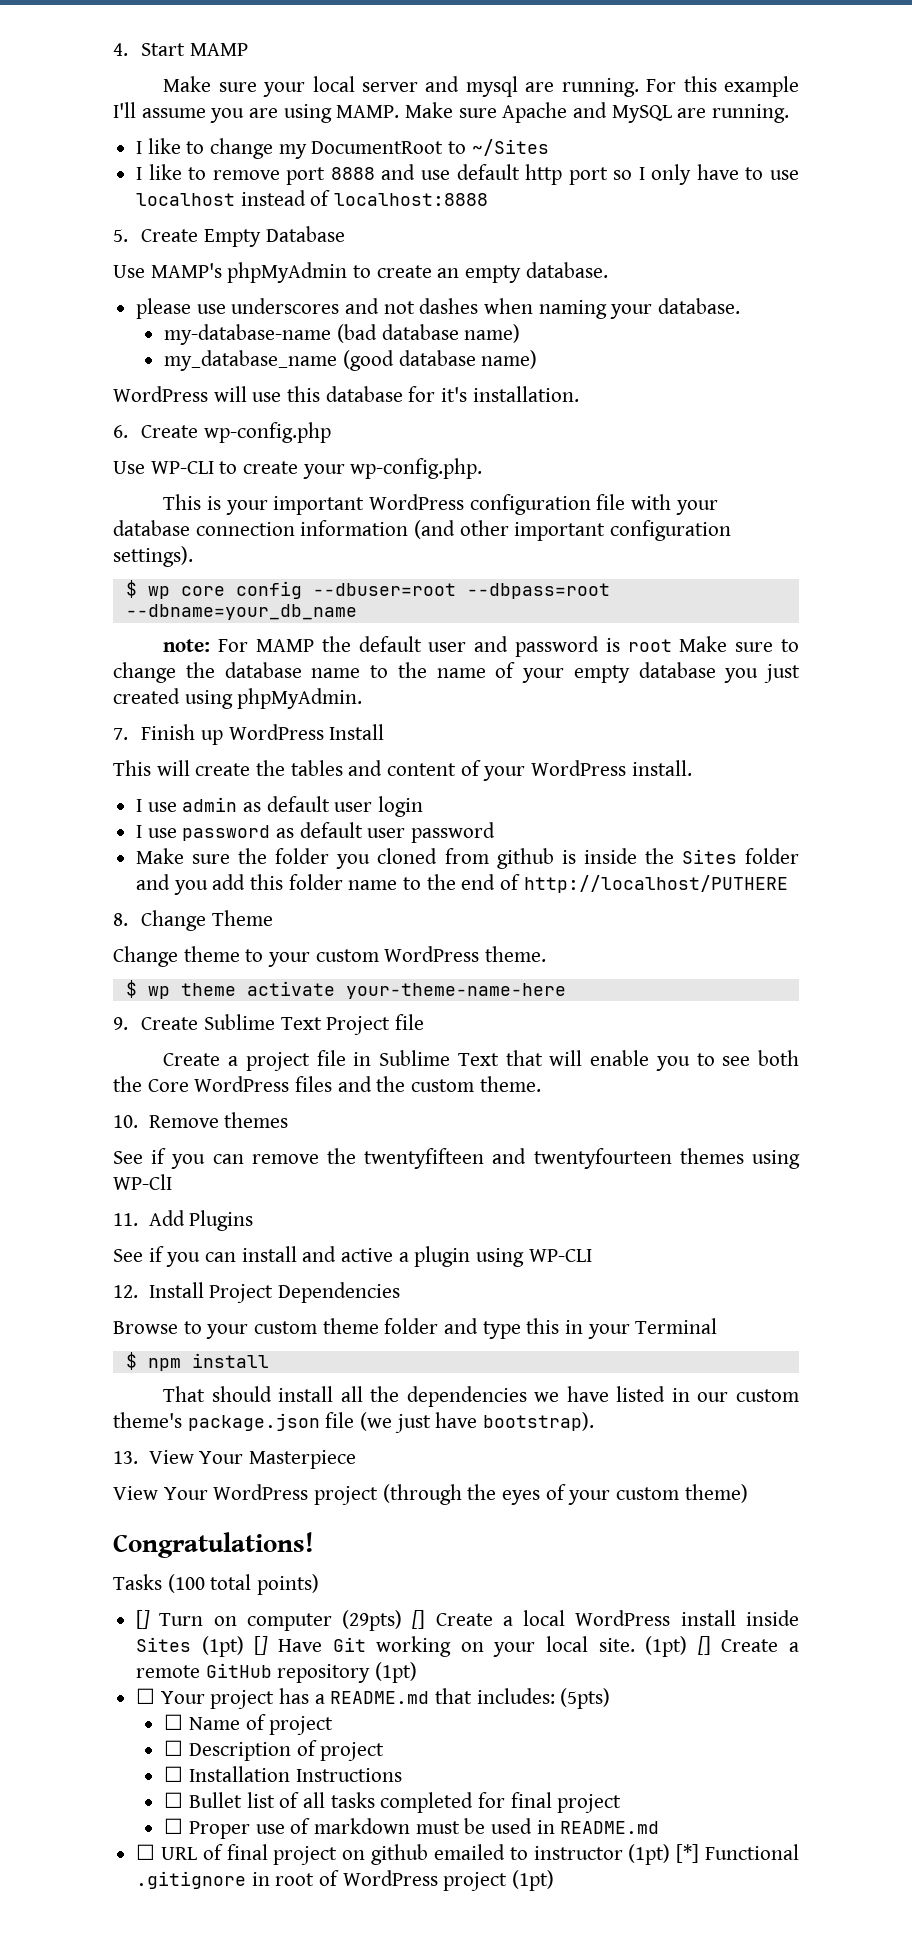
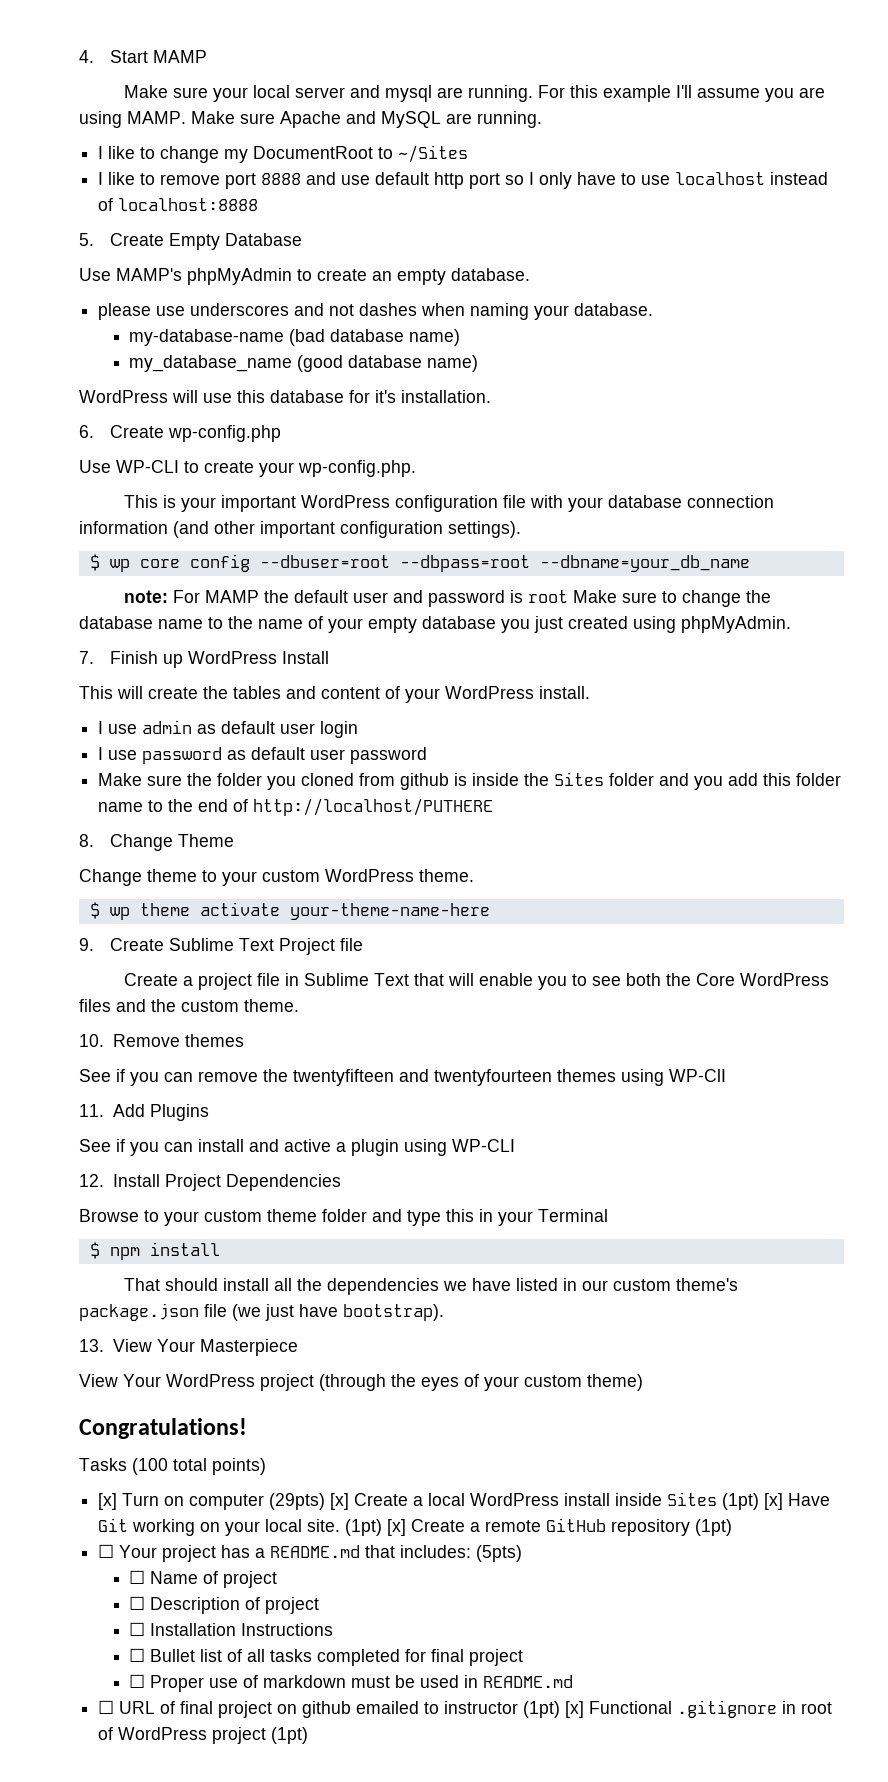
- [] Turn on computer (29pts) [] Create a local WordPress install inside Sites (1pt) [] Have Git working on your local site.
+ [x] Turn on computer (29pts) [x] Create a local WordPress install inside Sites (1pt) [x] Have Git working on your local site.
- (1pt) [] Create a remote GitHub repository (1pt)
+ (1pt) [x] Create a remote GitHub repository (1pt)
- ☐ URL of final project on github emailed to instructor (1pt) [*] Functional .gitignore in root of WordPress project (1pt)
+ ☐ URL of final project on github emailed to instructor (1pt) [x] Functional .gitignore in root of WordPress project (1pt)

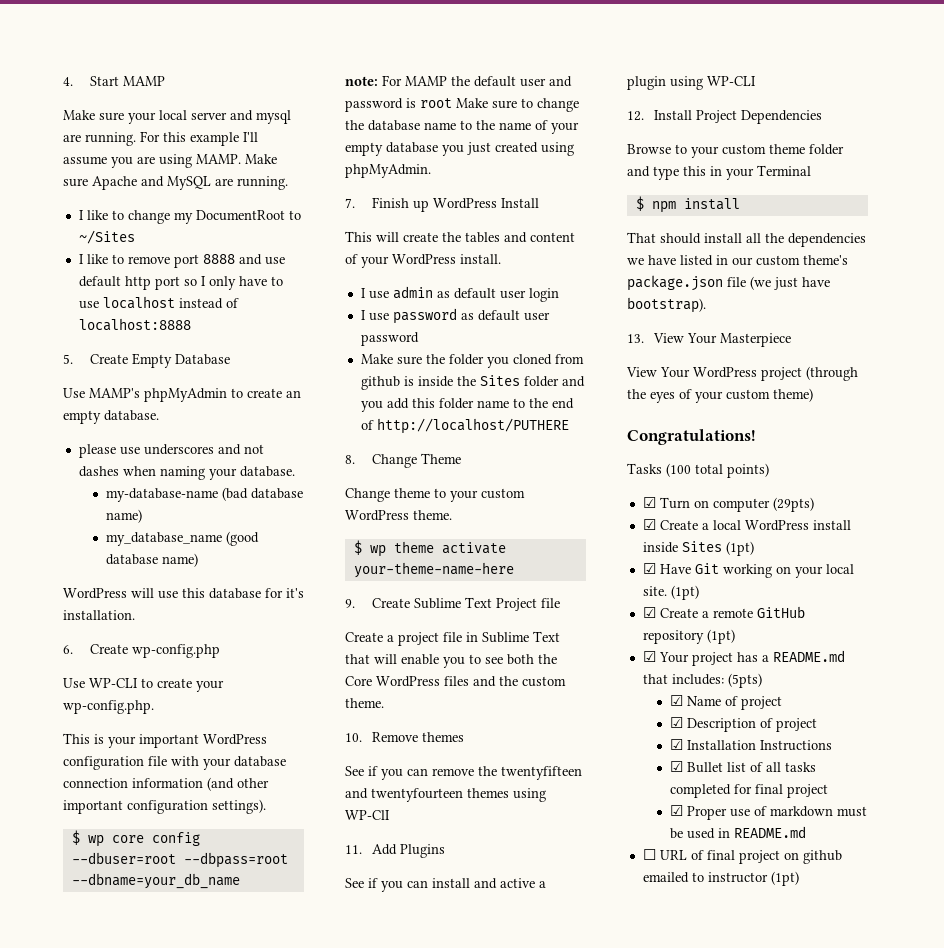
- [x] Turn on computer (29pts) [x] Create a local WordPress install inside Sites (1pt) [x] Have Git working on your local site. (1pt) [x] Create a remote GitHub repository (1pt)
+ ☑ Turn on computer (29pts)
+ ☑ Create a local WordPress install inside Sites (1pt)
+ ☑ Have Git working on your local site. (1pt)
+ ☑ Create a remote GitHub repository (1pt)
- ☐ Your project has a README.md that includes: (5pts)
+ ☑ Your project has a README.md that includes: (5pts)
- ☐ Name of project
+ ☑ Name of project
- ☐ Description of project
+ ☑ Description of project
- ☐ Installation Instructions
+ ☑ Installation Instructions
- ☐ Bullet list of all tasks completed for final project
+ ☑ Bullet list of all tasks completed for final project
- ☐ Proper use of markdown must be used in README.md
+ ☑ Proper use of markdown must be used in README.md
- ☐ URL of final project on github emailed to instructor (1pt) [x] Functional .gitignore in root of WordPress project (1pt)
+ ☐ URL of final project on github emailed to instructor (1pt)

